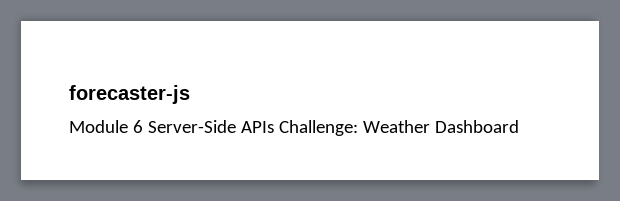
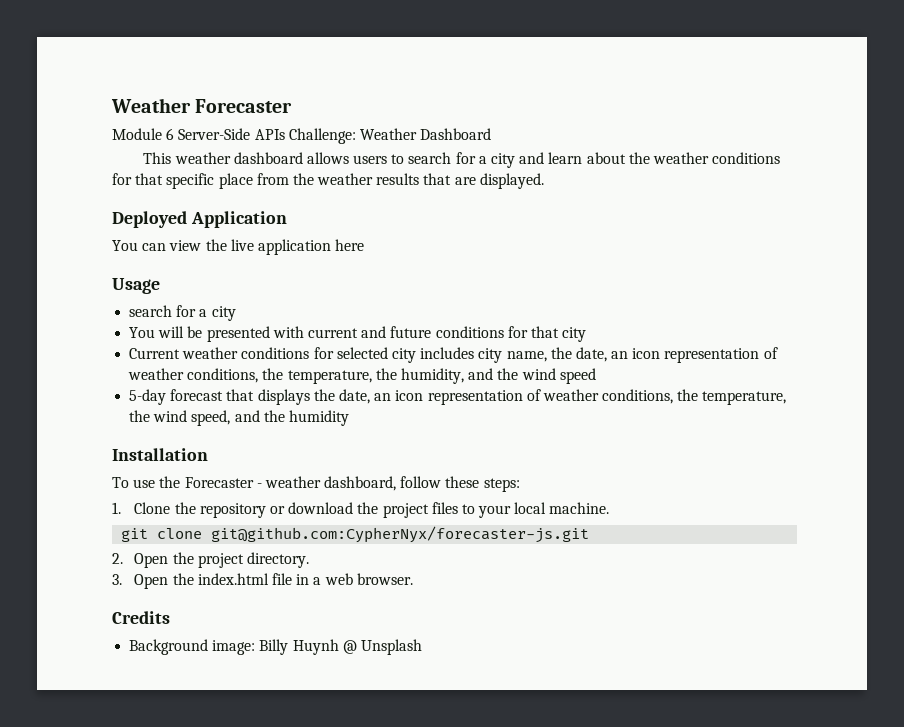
- forecaster-js
+ Weather Forecaster
+ This weather dashboard allows users to search for a city and learn about the weather conditions for that specific place from the weather results that are displayed.
+ Deployed Application
+ You can view the live application here
+ Usage
+ search for a city
+ You will be presented with current and future conditions for that city
+ Current weather conditions for selected city includes city name, the date, an icon representation of weather conditions, the temperature, the humidity, and the wind speed
+ 5-day forecast that displays the date, an icon representation of weather conditions, the temperature, the wind speed, and the humidity
+ Installation
+ To use the Forecaster - weather dashboard, follow these steps:
+ 1. Clone the repository or download the project files to your local machine.
+ git clone git@github.com:CypherNyx/forecaster-js.git
+ 2. Open the project directory.
+ 3. Open the index.html file in a web browser.
+ Credits
+ Background image: Billy Huynh @ Unsplash

